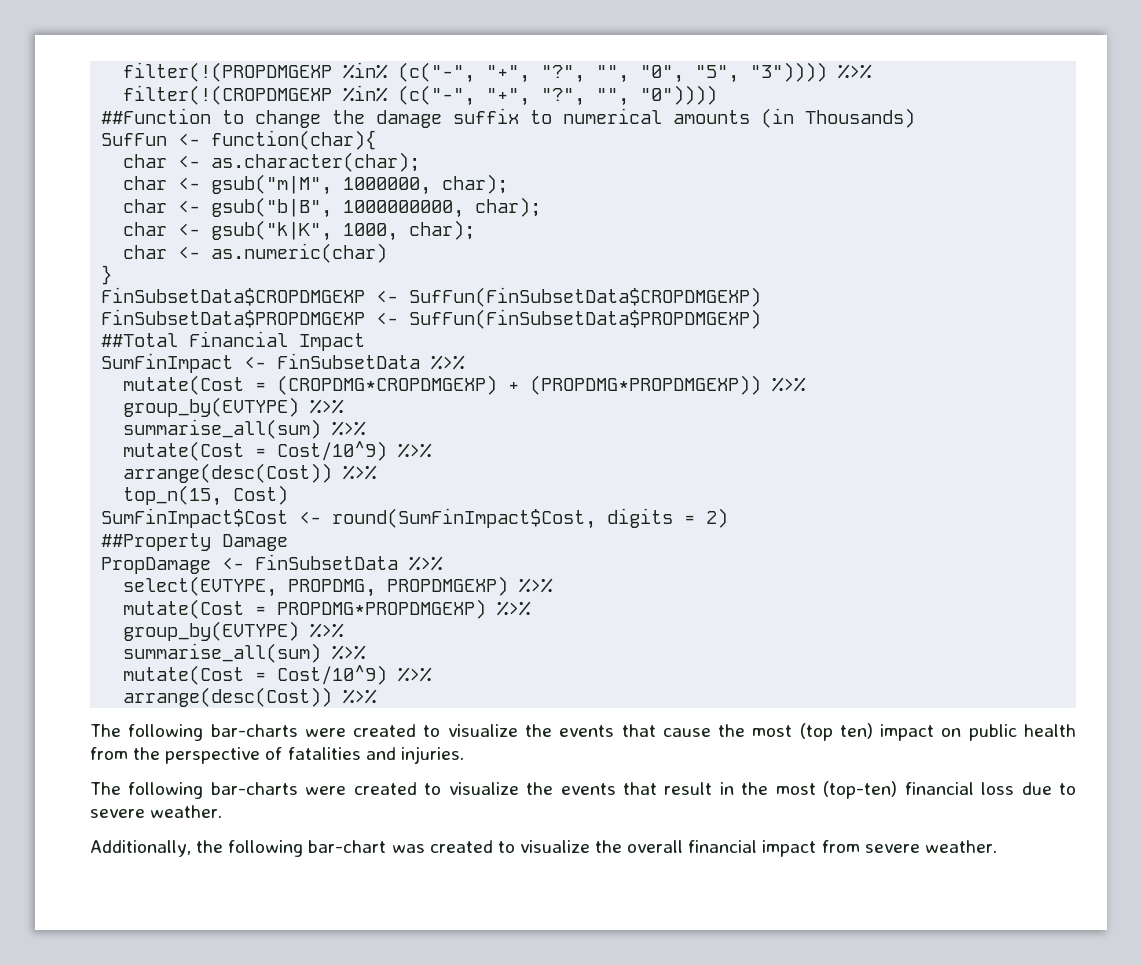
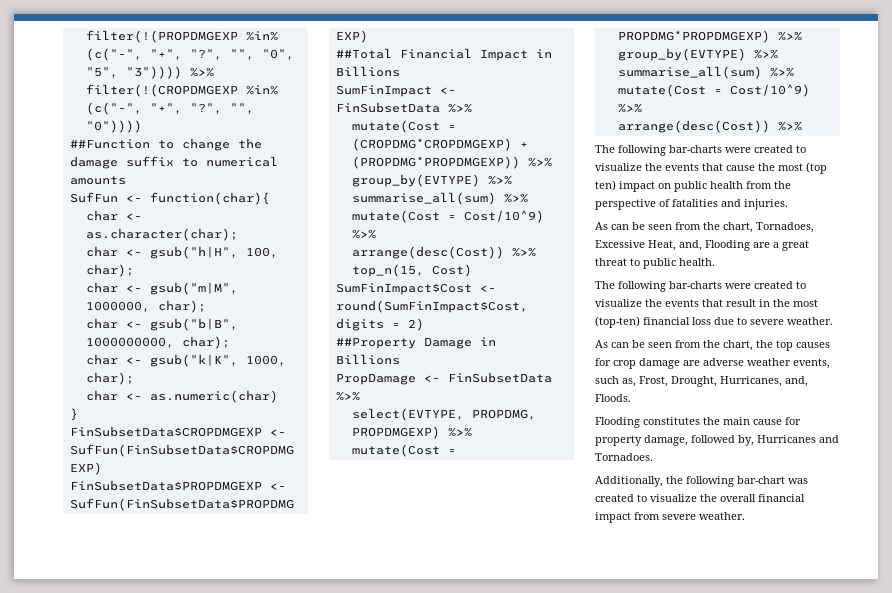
- ##Function to change the damage suffix to numerical amounts (in Thousands)
+ ##Function to change the damage suffix to numerical amounts
+ char <- gsub("h|H", 100, char);
- ##Total Financial Impact
+ ##Total Financial Impact in Billions
- ##Property Damage
+ ##Property Damage in Billions
+ As can be seen from the chart, Tornadoes, Excessive Heat, and, Flooding are a great threat to public health.
+ As can be seen from the chart, the top causes for crop damage are adverse weather events, such as, Frost, Drought, Hurricanes, and, Floods.
+ Flooding constitutes the main cause for property damage, followed by, Hurricanes and Tornadoes.

